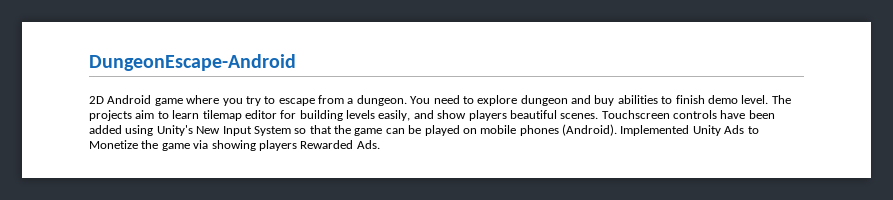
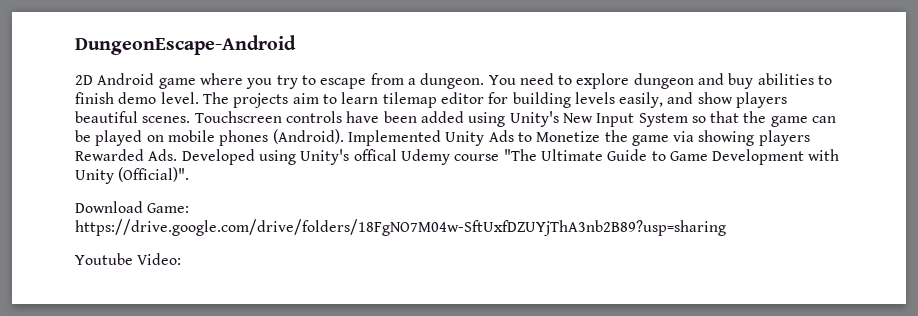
- Implemented Unity Ads to Monetize the game via showing players Rewarded Ads.
+ Implemented Unity Ads to Monetize the game via showing players Rewarded Ads. Developed using Unity's offical Udemy course "The Ultimate Guide to Game Development with Unity (Official)".
+ Download Game: https://drive.google.com/drive/folders/18FgNO7M04w-SftUxfDZUYjThA3nb2B89?usp=sharing
+ Youtube Video:

